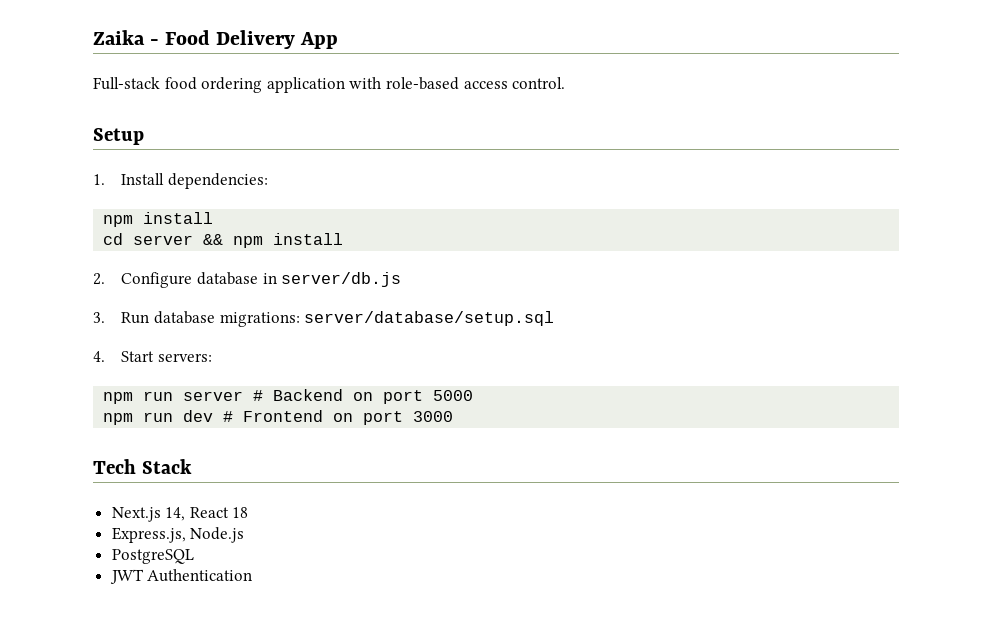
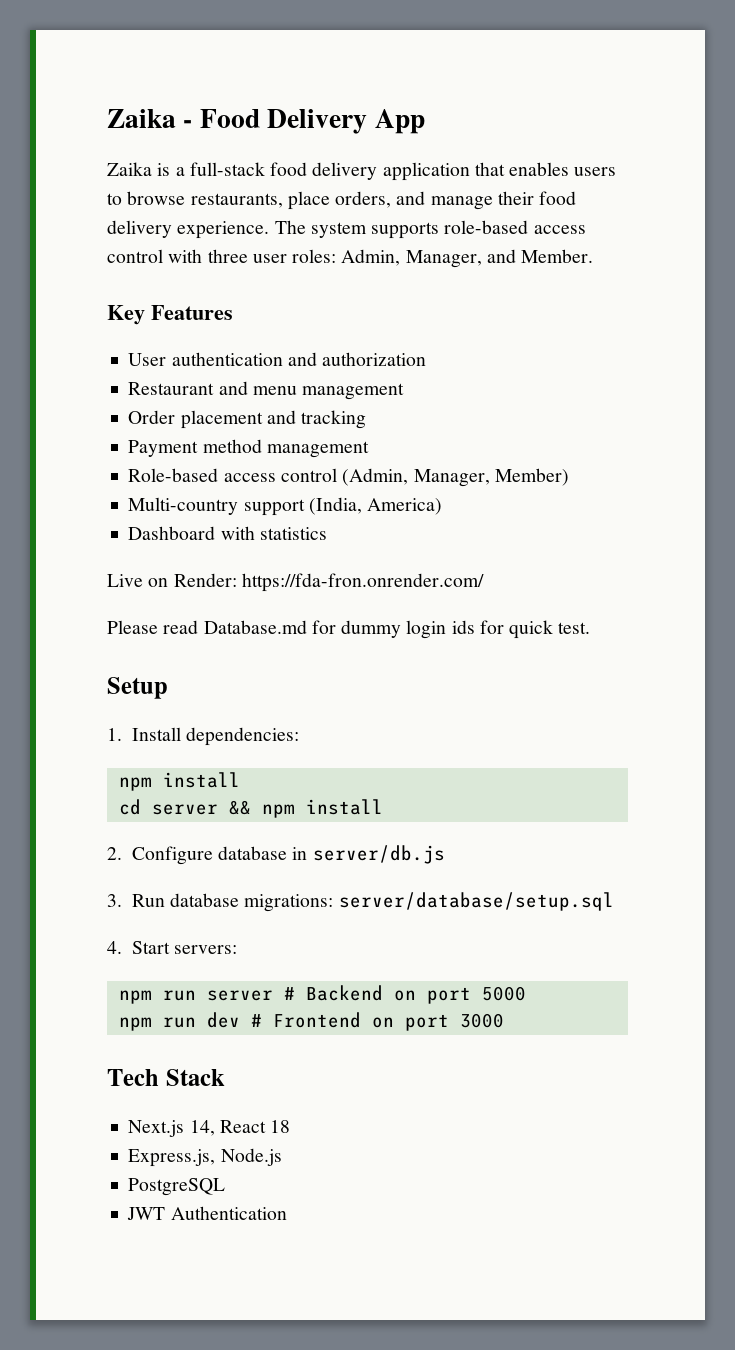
- Full-stack food ordering application with role-based access control.
+ Zaika is a full-stack food delivery application that enables users to browse restaurants, place orders, and manage their food delivery experience. The system supports role-based access control with three user roles: Admin, Manager, and Member.
+ Key Features
+ User authentication and authorization
+ Restaurant and menu management
+ Order placement and tracking
+ Payment method management
+ Role-based access control (Admin, Manager, Member)
+ Multi-country support (India, America)
+ Dashboard with statistics
+ Live on Render: https://fda-fron.onrender.com/
+ Please read Database.md for dummy login ids for quick test.

